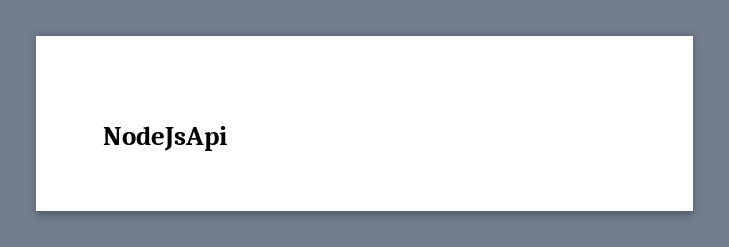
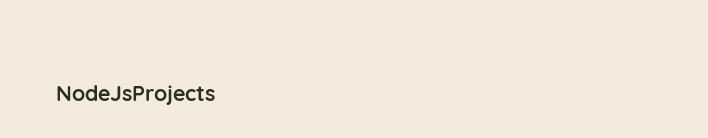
- NodeJsApi
+ NodeJsProjects

